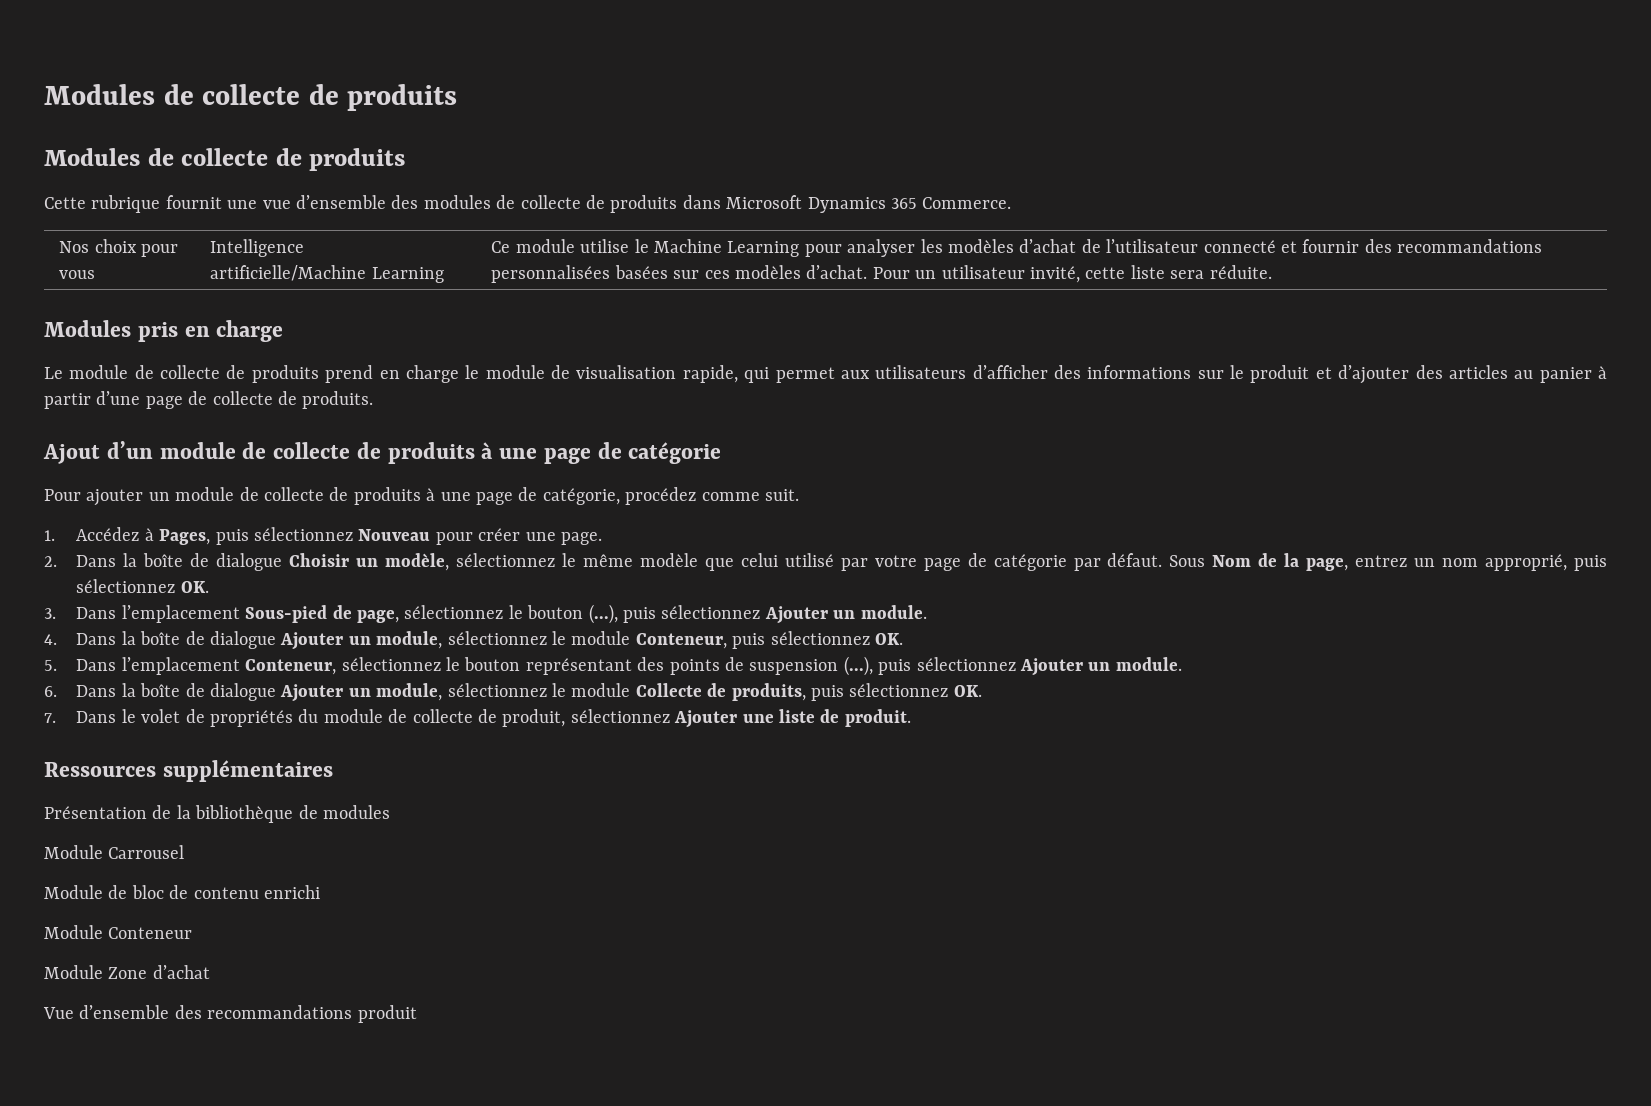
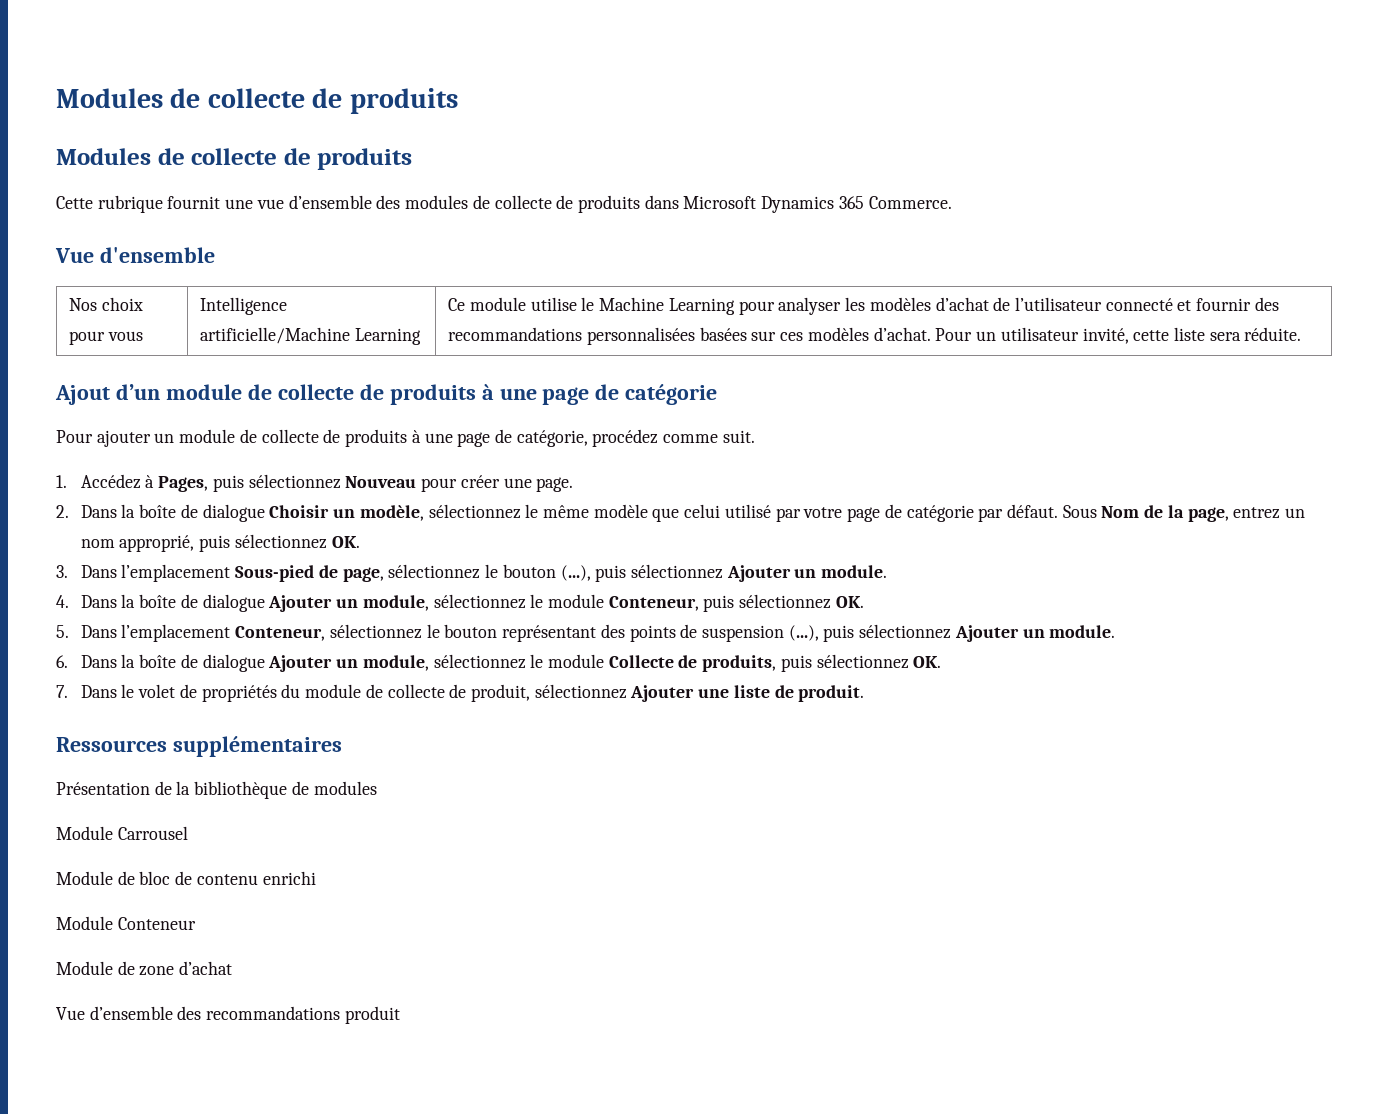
  Cette rubrique fournit une vue d’ensemble des modules de collecte de produits dans Microsoft Dynamics 365 Commerce.
+ Vue d'ensemble
- Modules pris en charge
- Le module de collecte de produits prend en charge le module de visualisation rapide, qui permet aux utilisateurs d’afficher des informations sur le produit et d’ajouter des articles au panier à partir d’une page de collecte de produits.
- Module Zone d’achat
+ Module de zone d’achat

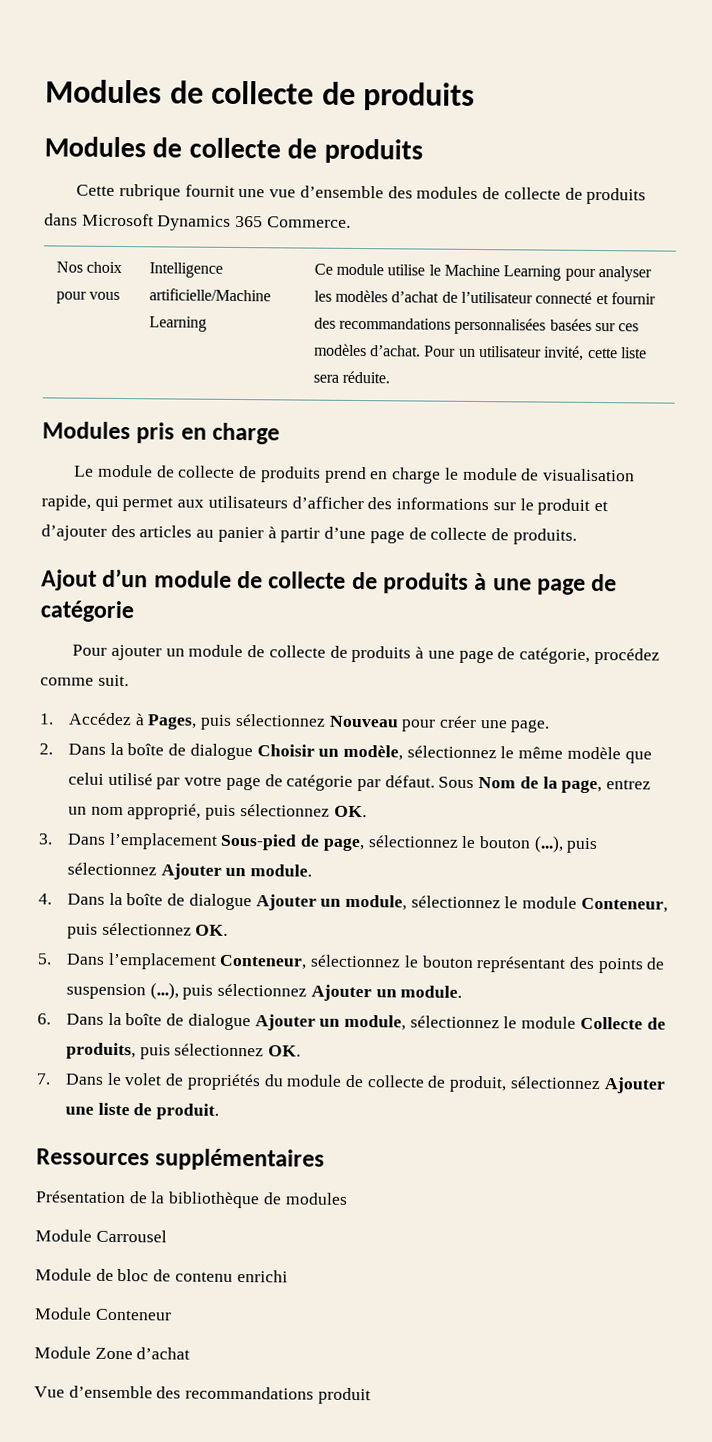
  Cette rubrique fournit une vue d’ensemble des modules de collecte de produits dans Microsoft Dynamics 365 Commerce.
- Vue d'ensemble
+ Modules pris en charge
+ Le module de collecte de produits prend en charge le module de visualisation rapide, qui permet aux utilisateurs d’afficher des informations sur le produit et d’ajouter des articles au panier à partir d’une page de collecte de produits.
- Module de zone d’achat
+ Module Zone d’achat

